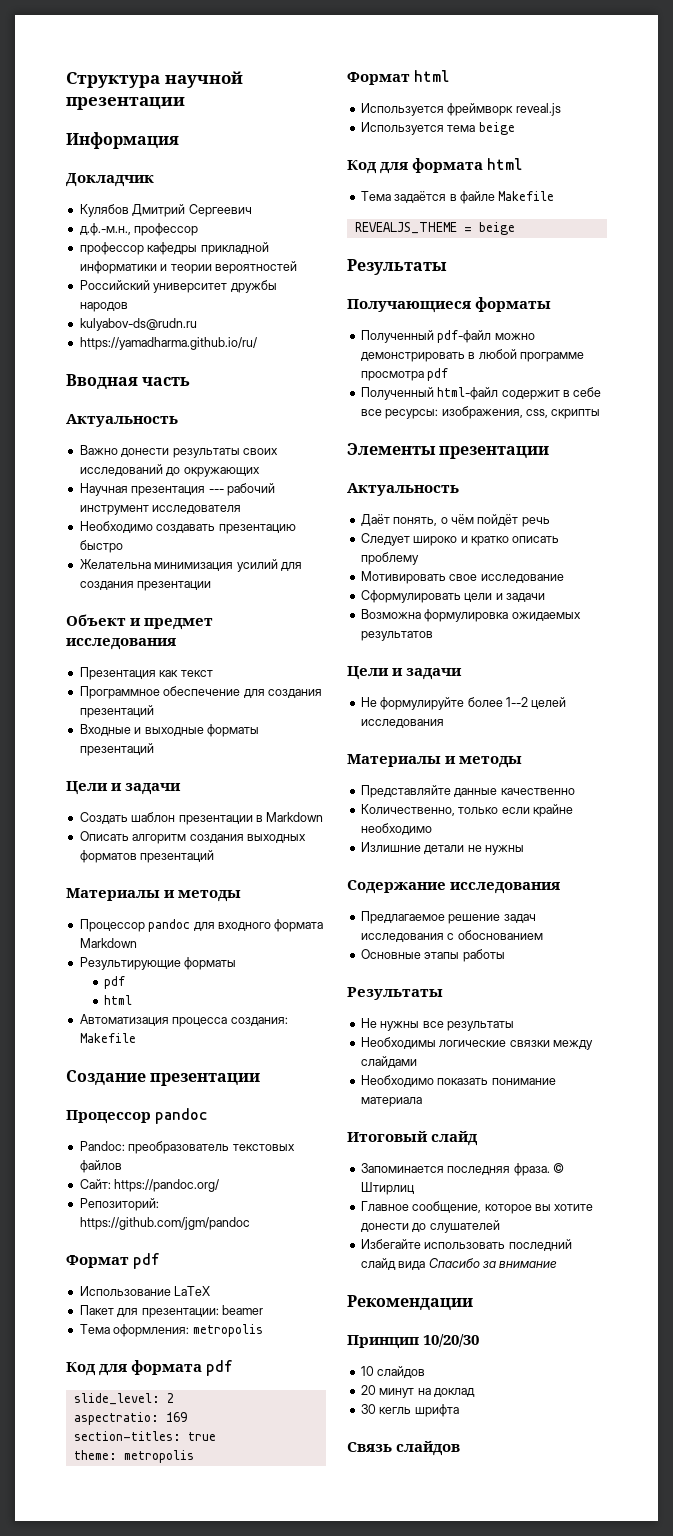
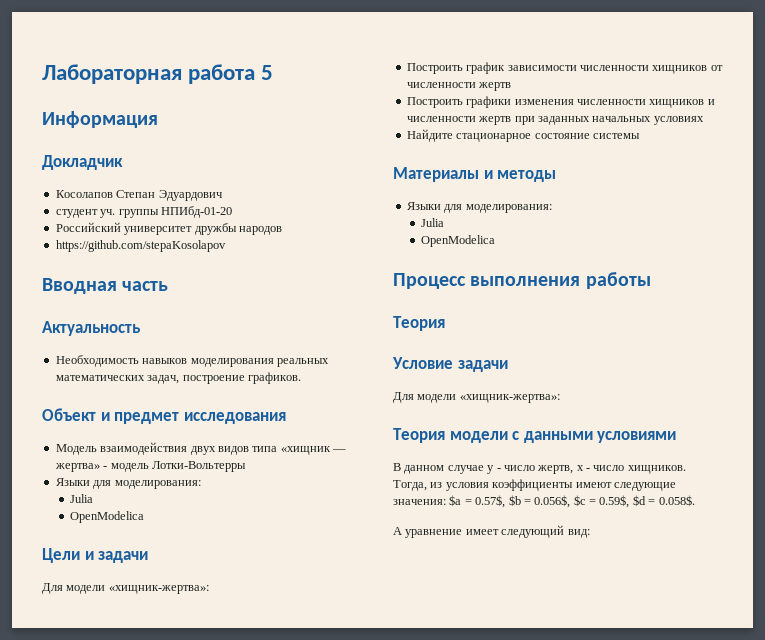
- Структура научной презентации
+ Лабораторная работа 5
- Кулябов Дмитрий Сергеевич
- д.ф.-м.н., профессор
- профессор кафедры прикладной информатики и теории вероятностей
+ Косолапов Степан Эдуардович
+ студент уч. группы НПИбд-01-20
- kulyabov-ds@rudn.ru
- https://yamadharma.github.io/ru/
+ https://github.com/stepaKosolapov
- Важно донести результаты своих исследований до окружающих
- Научная презентация --- рабочий инструмент исследователя
- Необходимо создавать презентацию быстро
- Желательна минимизация усилий для создания презентации
+ Необходимость навыков моделирования реальных математических задач, построение графиков.
  Объект и предмет исследования
- Презентация как текст
- Программное обеспечение для создания презентаций
- Входные и выходные форматы презентаций
+ Модель взаимодействия двух видов типа «хищник — жертва» - модель Лотки-Вольтерры
+ Языки для моделирования:
+ Julia
+ OpenModelica
  Цели и задачи
- Создать шаблон презентации в Markdown
- Описать алгоритм создания выходных форматов презентаций
+ Для модели «хищник-жертва»:
+ Построить график зависимости численности хищников от численности жертв
+ Построить графики изменения численности хищников и численности жертв при заданных начальных условиях
+ Найдите стационарное состояние системы
  Материалы и методы
- Процессор pandoc для входного формата Markdown
- Результирующие форматы
- pdf
- html
- Автоматизация процесса создания: Makefile
- Создание презентации
- Процессор pandoc
- Pandoc: преобразователь текстовых файлов
- Сайт: https://pandoc.org/
- Репозиторий: https://github.com/jgm/pandoc
- Формат pdf
- Использование LaTeX
- Пакет для презентации: beamer
- Тема оформления: metropolis
- Код для формата pdf
- slide_level: 2
- aspectratio: 169
- section-titles: true
- theme: metropolis
- Формат html
- Используется фреймворк reveal.js
- Используется тема beige
- Код для формата html
- Тема задаётся в файле Makefile
- REVEALJS_THEME = beige
- Результаты
- Получающиеся форматы
- Полученный pdf-файл можно демонстрировать в любой программе просмотра pdf
- Полученный html-файл содержит в себе все ресурсы: изображения, css, скрипты
- Элементы презентации
- Актуальность
- Даёт понять, о чём пойдёт речь
- Следует широко и кратко описать проблему
- Мотивировать свое исследование
- Сформулировать цели и задачи
- Возможна формулировка ожидаемых результатов
- Цели и задачи
- Не формулируйте более 1--2 целей исследования
- Материалы и методы
- Представляйте данные качественно
- Количественно, только если крайне необходимо
- Излишние детали не нужны
- Содержание исследования
- Предлагаемое решение задач исследования с обоснованием
- Основные этапы работы
- Результаты
- Не нужны все результаты
- Необходимы логические связки между слайдами
- Необходимо показать понимание материала
- Итоговый слайд
- Запоминается последняя фраза. © Штирлиц
- Главное сообщение, которое вы хотите донести до слушателей
- Избегайте использовать последний слайд вида Спасибо за внимание
- Рекомендации
- Принцип 10/20/30
- 10 слайдов
- 20 минут на доклад
- 30 кегль шрифта
- Связь слайдов
+ Языки для моделирования:
+ Julia
+ OpenModelica
+ Процесс выполнения работы
+ Теория
+ Условие задачи
+ Для модели «хищник-жертва»:
+ Теория модели с данными условиями
+ В данном случае y - число жертв, x - число хищников. Тогда, из условия коэффициенты имеют следующие значения: $a = 0.57$, $b = 0.056$, $c = 0.59$, $d = 0.058$.
+ А уравнение имеет следующий вид:

